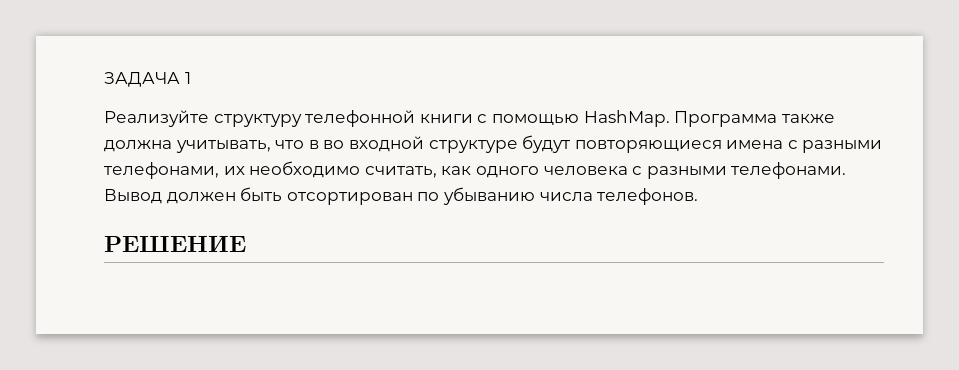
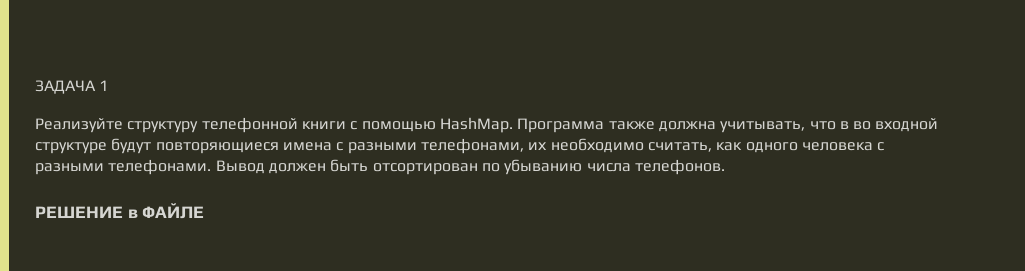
- РЕШЕНИЕ
+ РЕШЕНИЕ в ФАЙЛЕ

